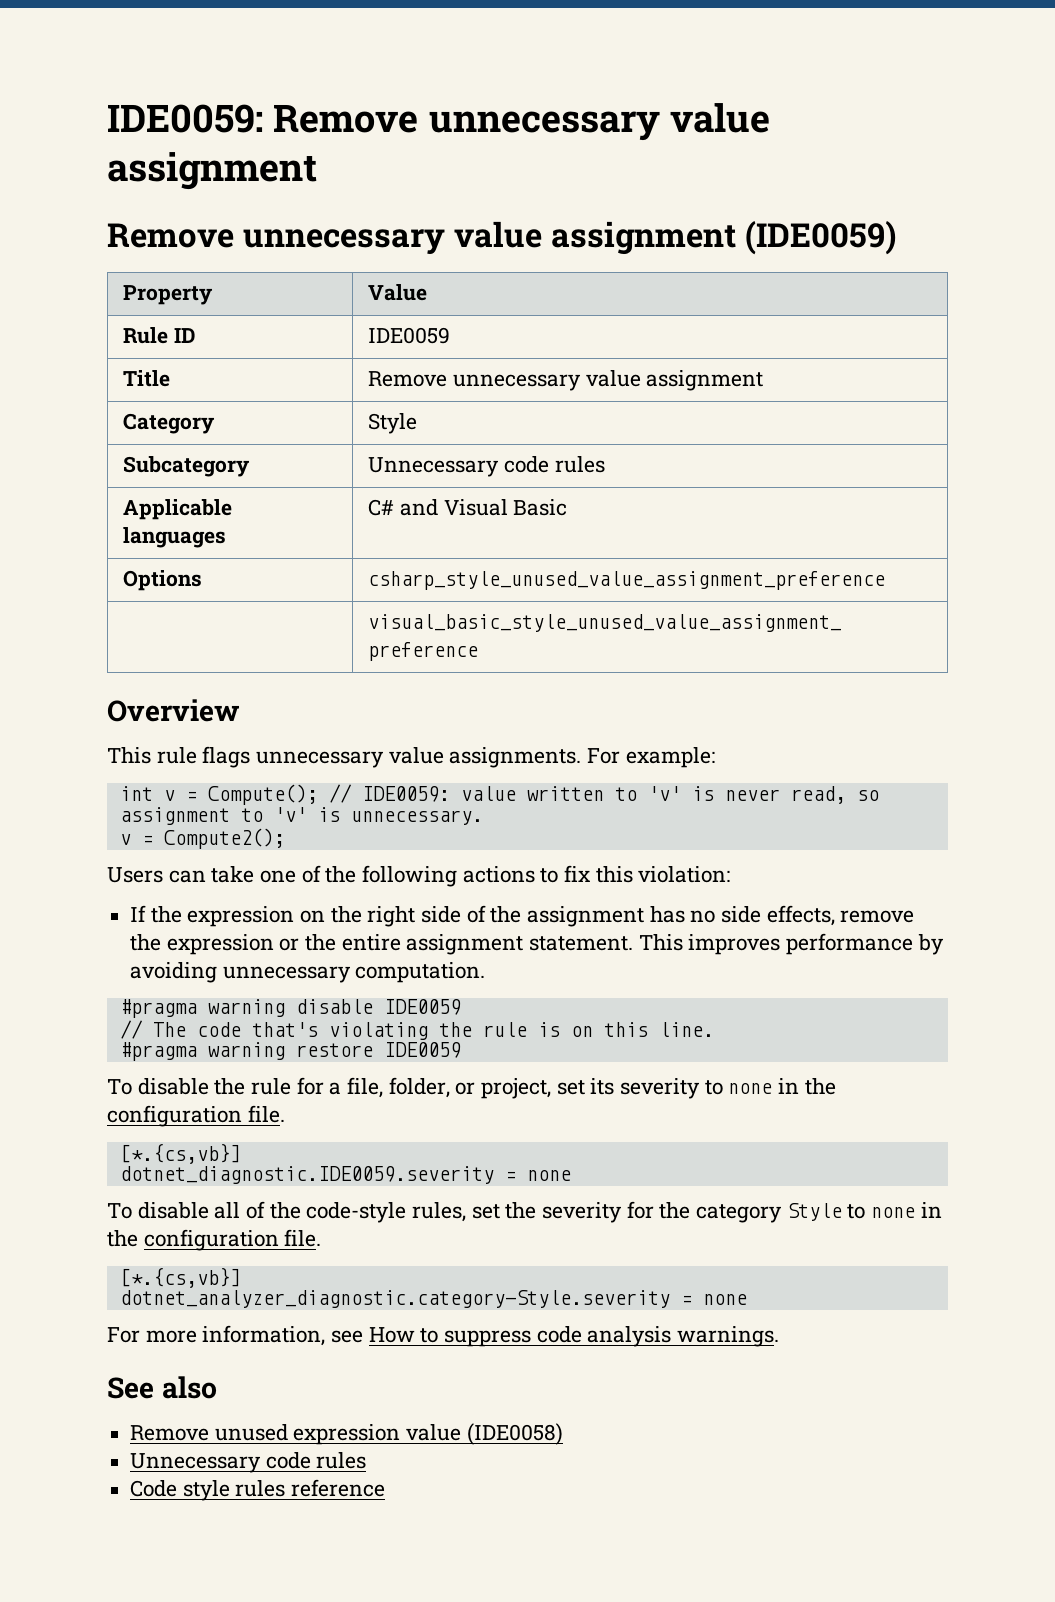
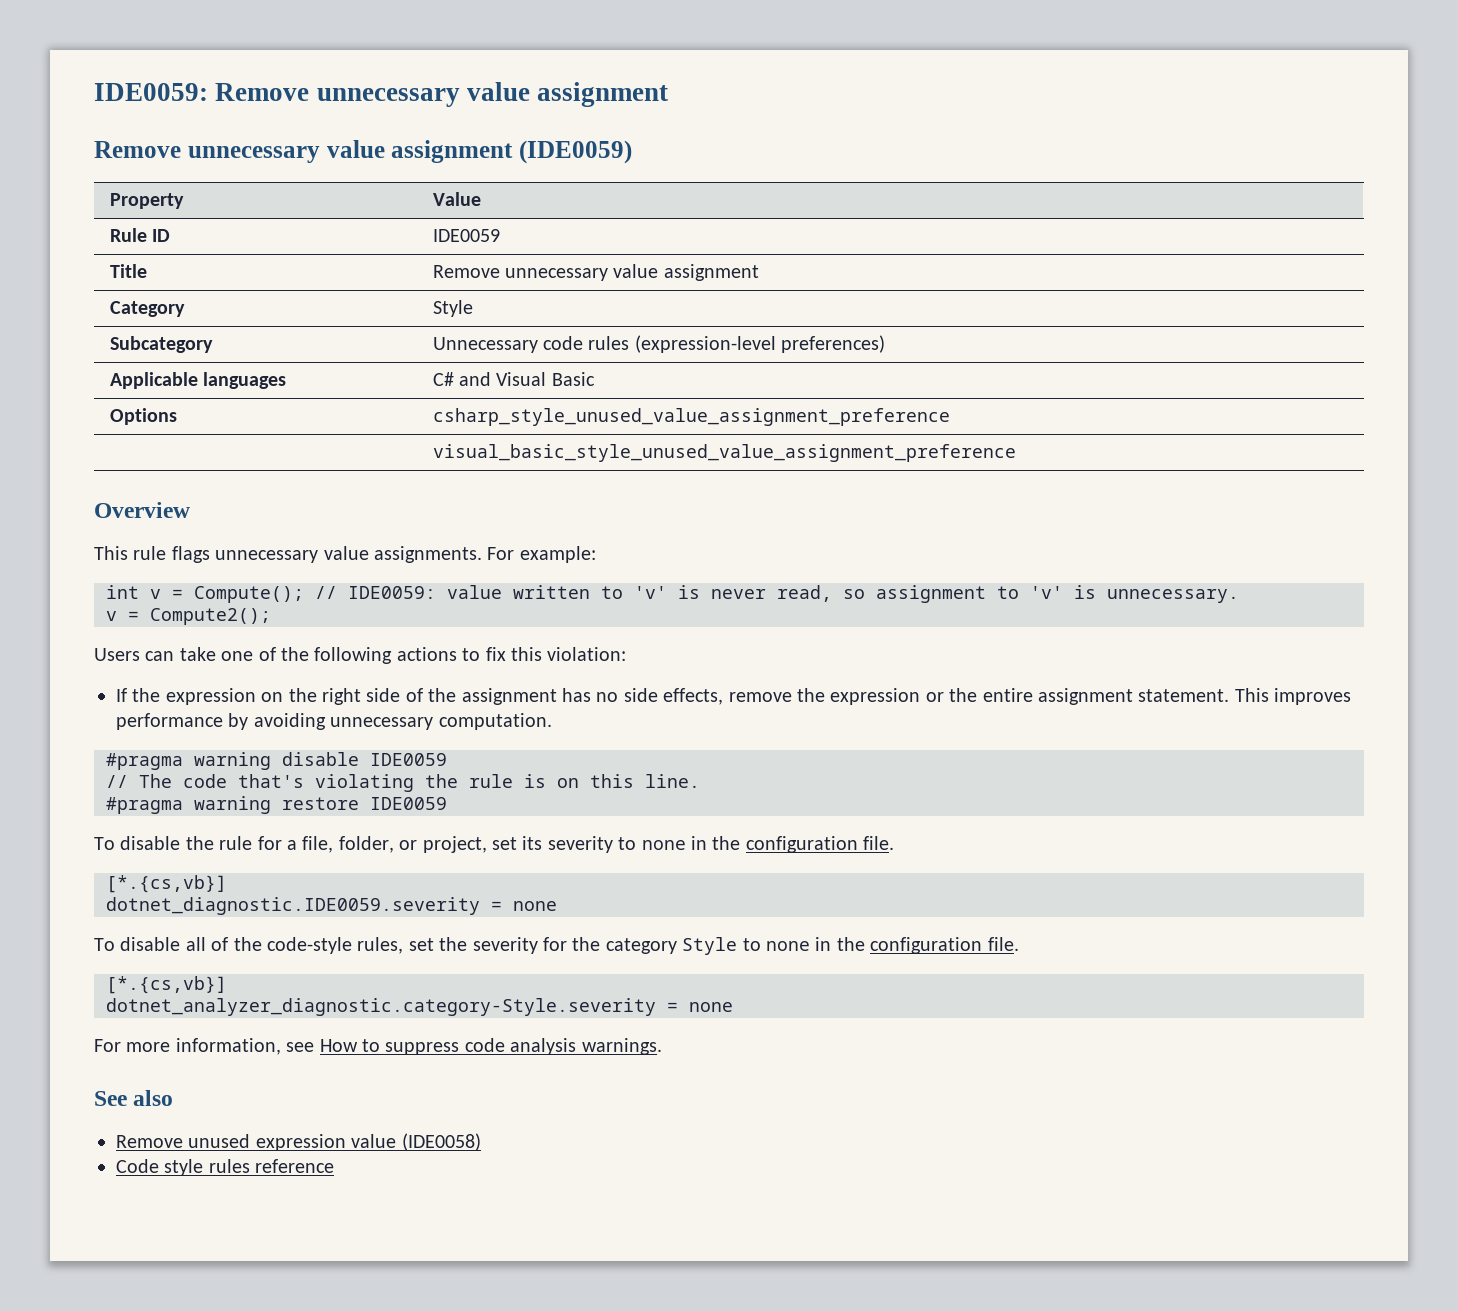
- Subcategory | Unnecessary code rules
+ Subcategory | Unnecessary code rules (expression-level preferences)
  Remove unused expression value (IDE0058)
- Unnecessary code rules

